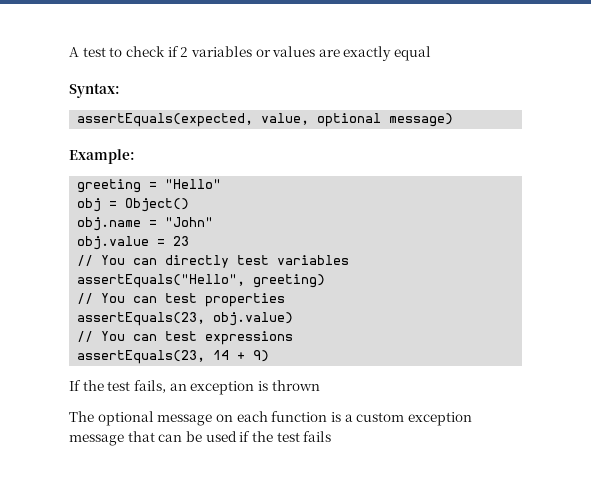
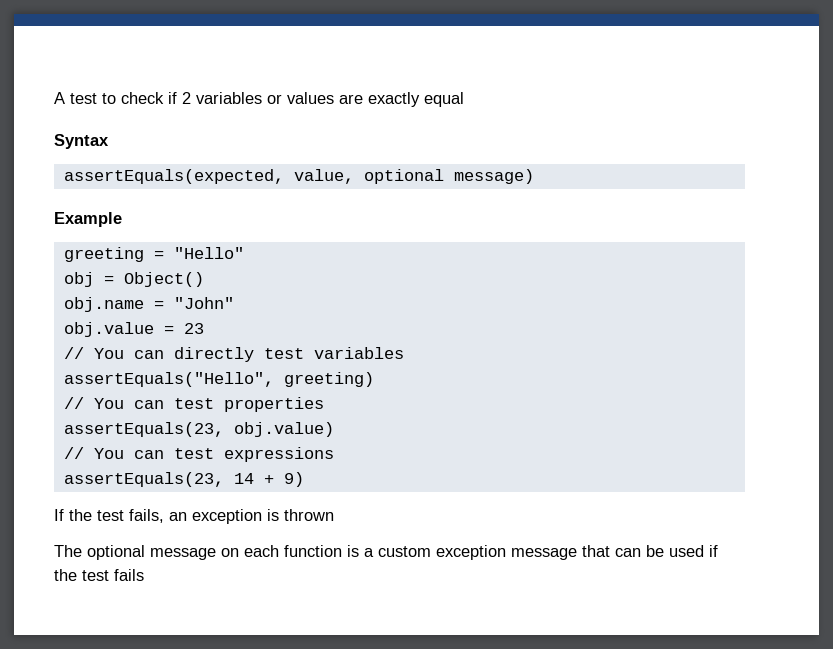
- Syntax:
+ Syntax
- Example:
+ Example

